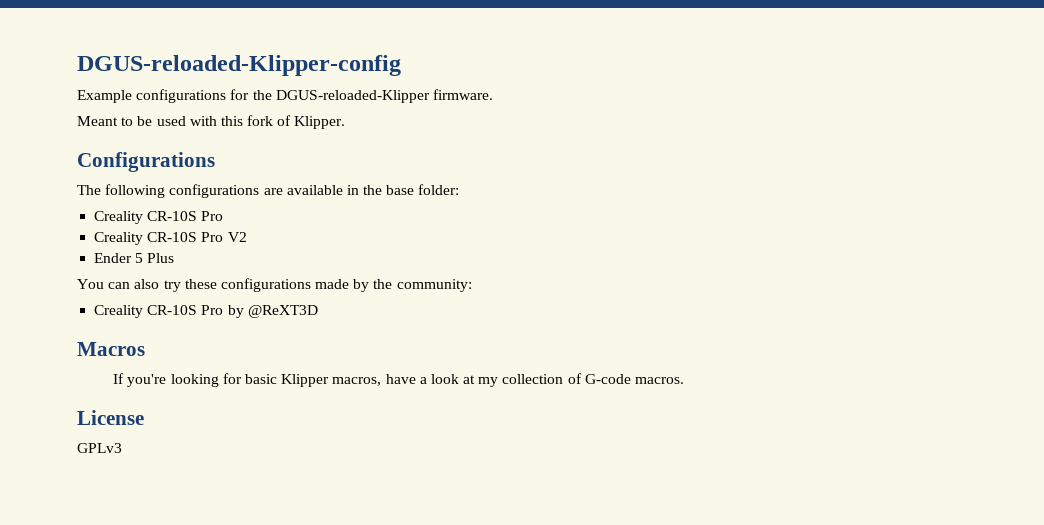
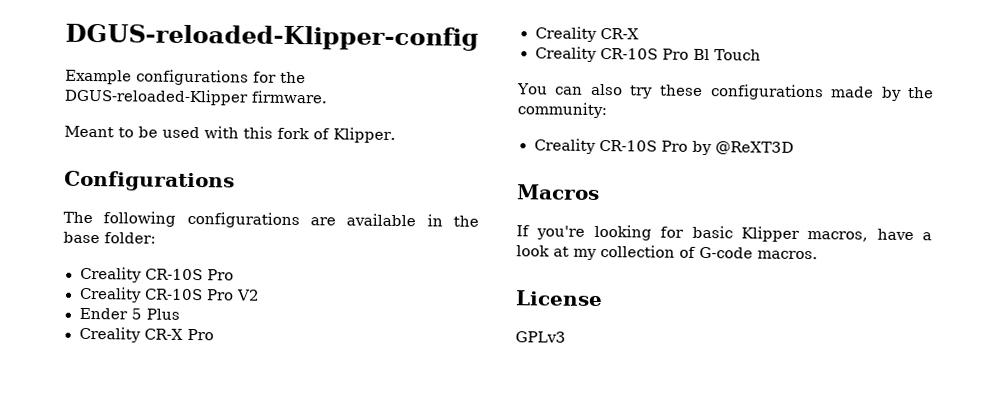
+ Creality CR-X Pro
+ Creality CR-X
+ Creality CR-10S Pro Bl Touch

